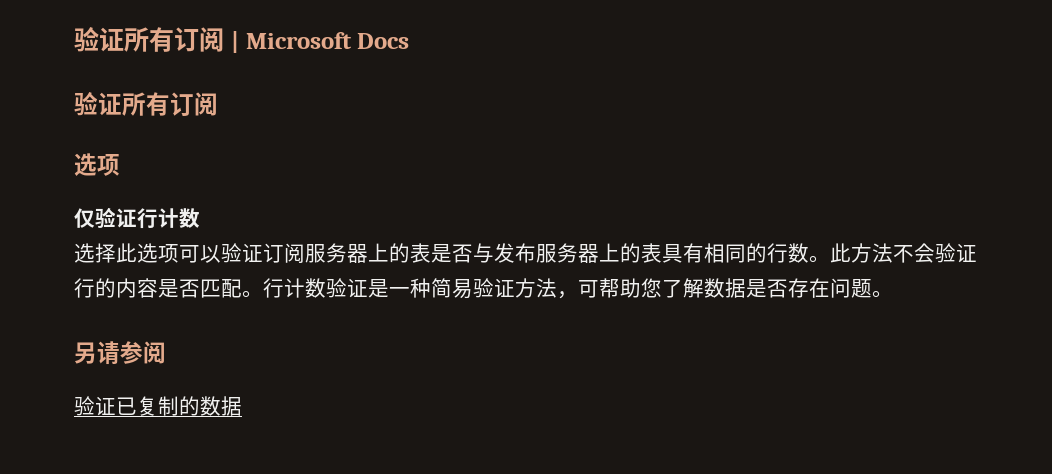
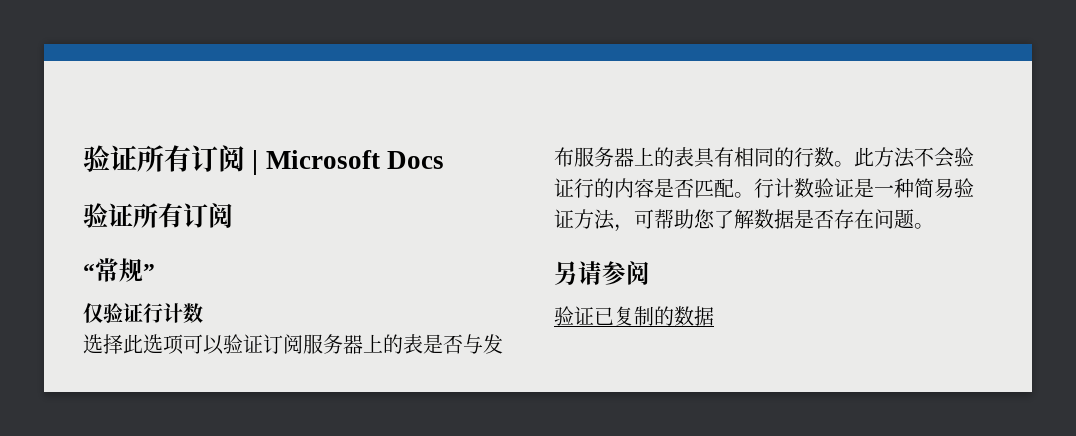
  验证所有订阅 | Microsoft Docs
  验证所有订阅
- 选项
+ “常规”

